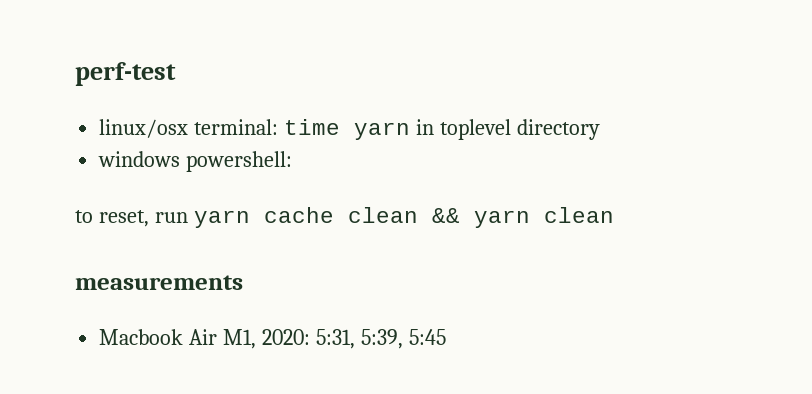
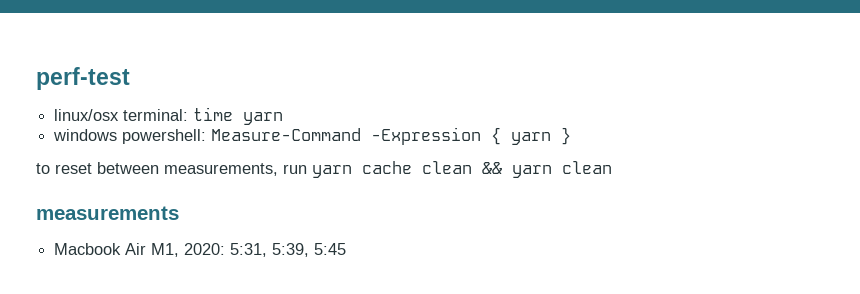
- linux/osx terminal: time yarn in toplevel directory
+ linux/osx terminal: time yarn
- windows powershell:
- to reset, run yarn cache clean && yarn clean
+ windows powershell: Measure-Command -Expression { yarn }
+ to reset between measurements, run yarn cache clean && yarn clean

